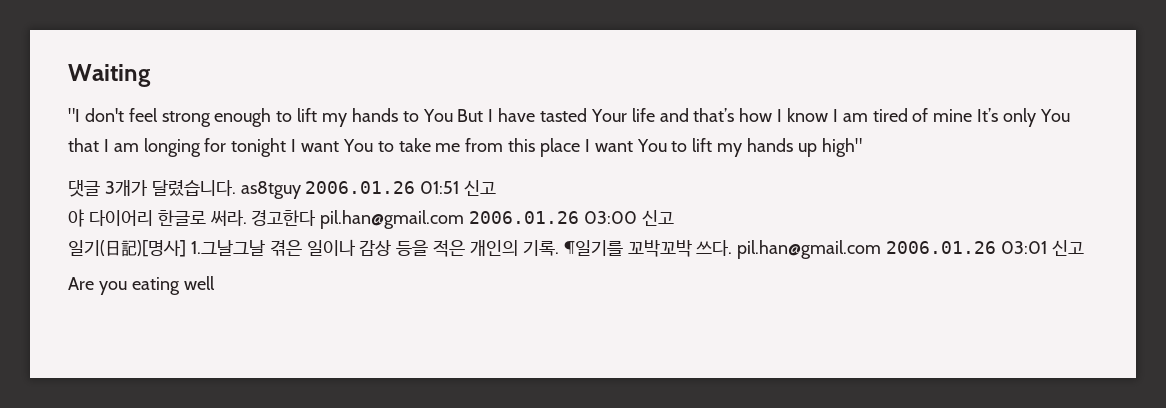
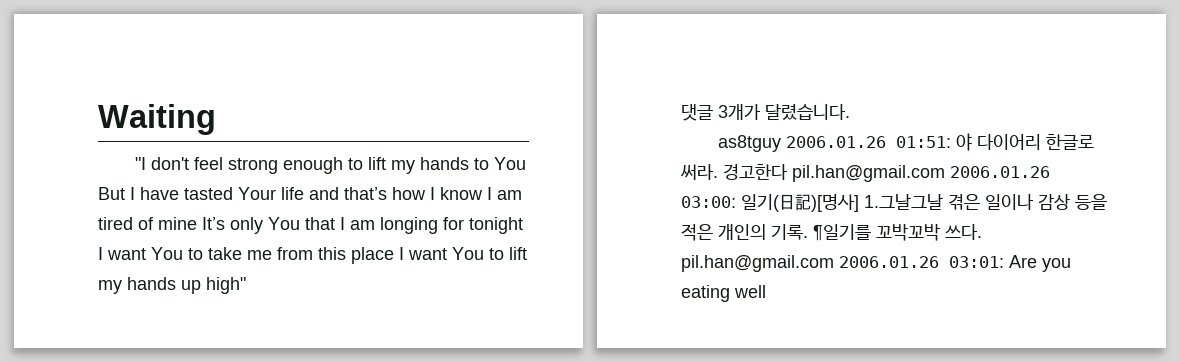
- 댓글 3개가 달렸습니다. as8tguy 2006.01.26 01:51 신고
- 야 다이어리 한글로 써라.
+ 댓글 3개가 달렸습니다.
+ as8tguy 2006.01.26 01:51: 야 다이어리 한글로 써라.
- 경고한다 pil.han@gmail.com 2006.01.26 03:00 신고
- 일기(日記)[명사] 1.그날그날 겪은 일이나 감상 등을 적은 개인의 기록.
+ 경고한다 pil.han@gmail.com 2006.01.26 03:00: 일기(日記)[명사] 1.그날그날 겪은 일이나 감상 등을 적은 개인의 기록.
- ¶일기를 꼬박꼬박 쓰다. pil.han@gmail.com 2006.01.26 03:01 신고
- Are you eating well
+ ¶일기를 꼬박꼬박 쓰다. pil.han@gmail.com 2006.01.26 03:01: Are you eating well

